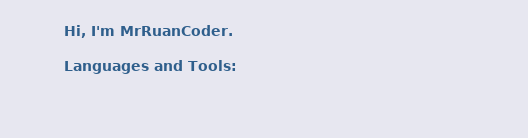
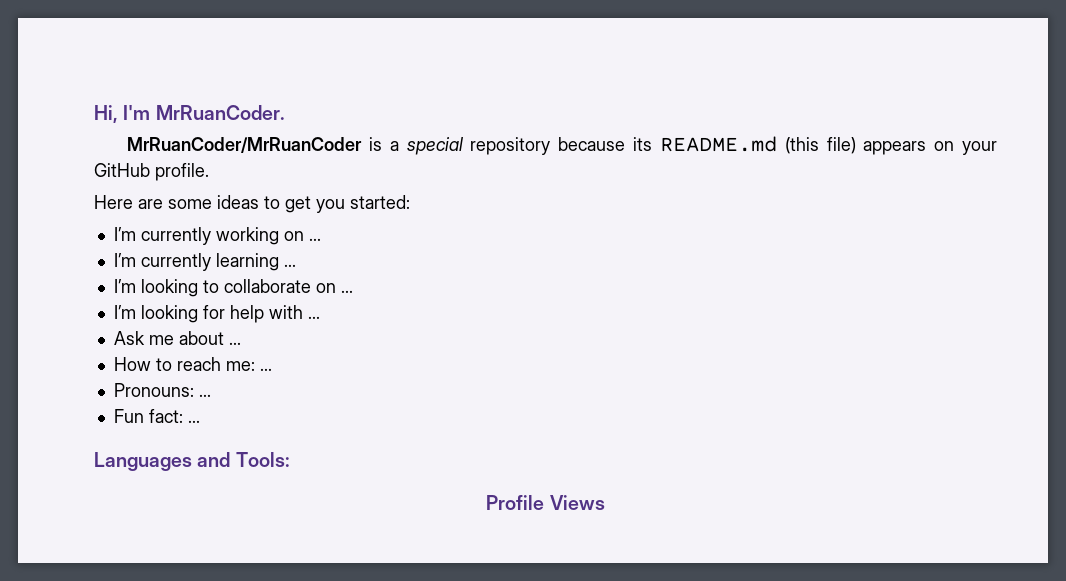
+ MrRuanCoder/MrRuanCoder is a special repository because its README.md (this file) appears on your GitHub profile.
+ Here are some ideas to get you started:
+ I’m currently working on ...
+ I’m currently learning ...
+ I’m looking to collaborate on ...
+ I’m looking for help with ...
+ Ask me about ...
+ How to reach me: ...
+ Pronouns: ...
+ Fun fact: ...
+ Profile Views

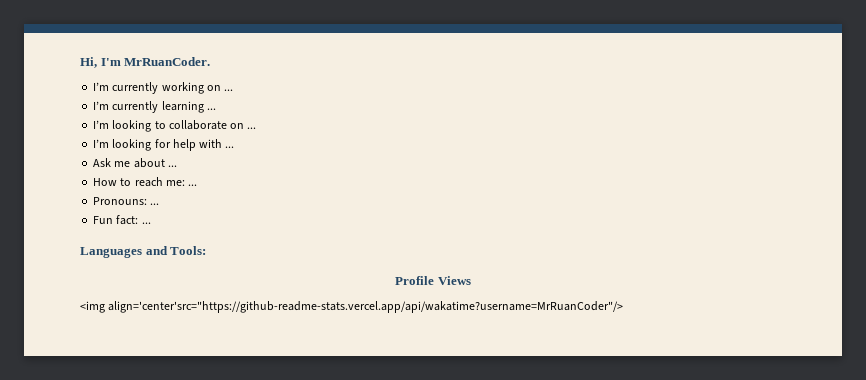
- MrRuanCoder/MrRuanCoder is a special repository because its README.md (this file) appears on your GitHub profile.
- Here are some ideas to get you started:
+ <img align='center'src="https://github-readme-stats.vercel.app/api/wakatime?username=MrRuanCoder"/>

